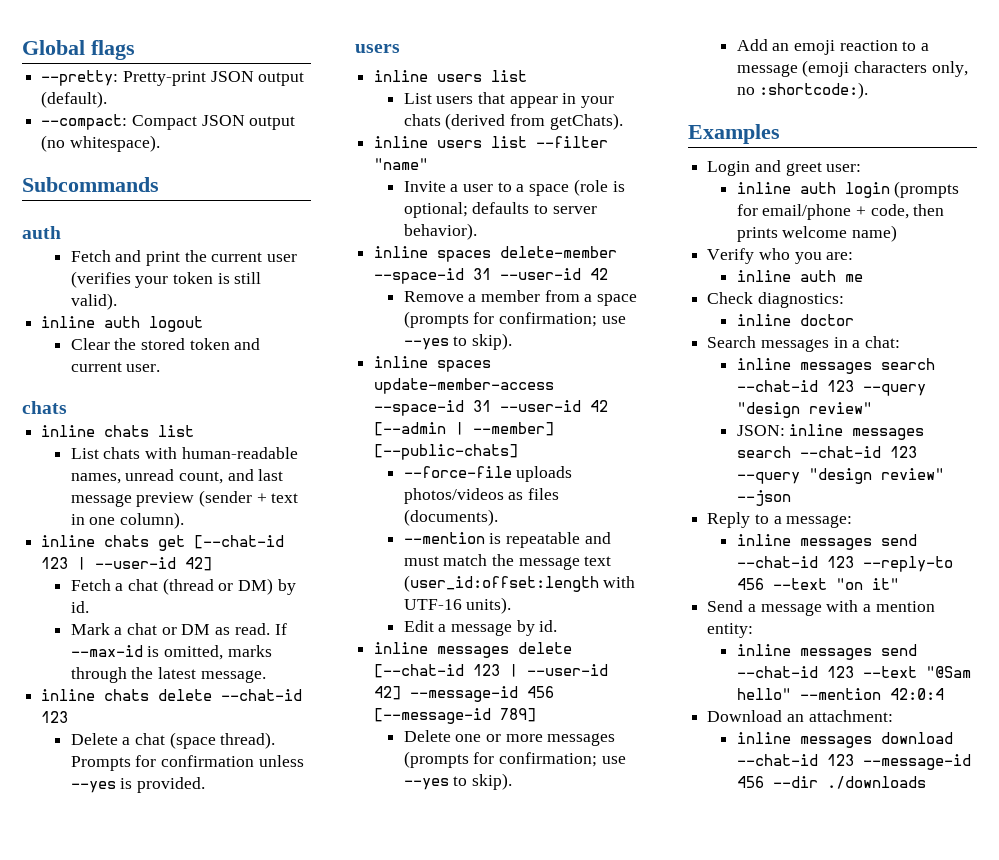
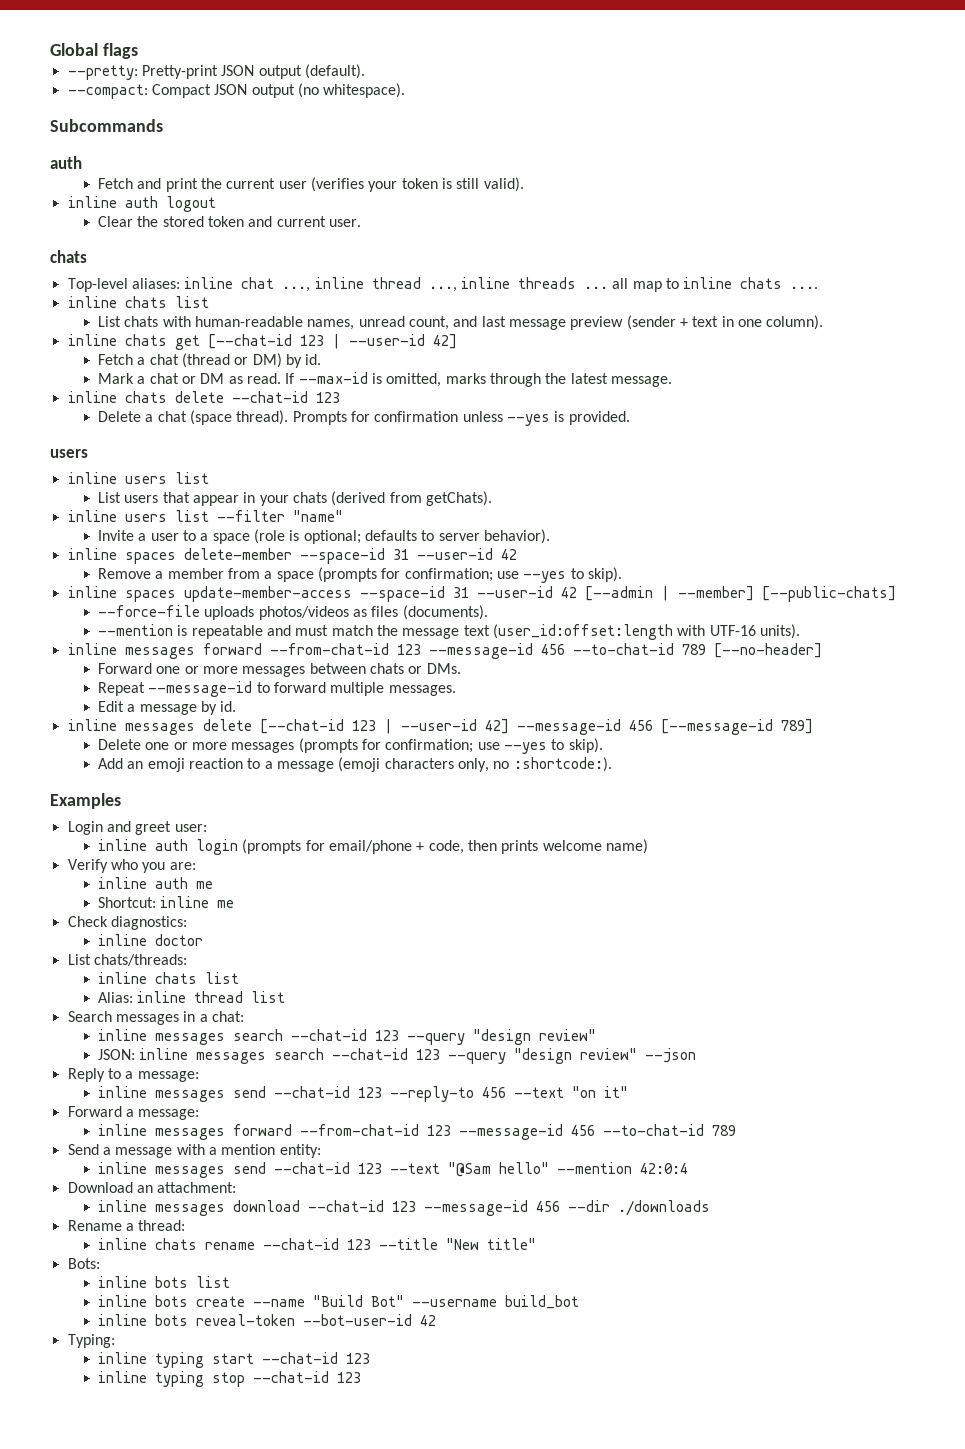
+ Top-level aliases: inline chat ..., inline thread ..., inline threads ... all map to inline chats ....
+ inline messages forward --from-chat-id 123 --message-id 456 --to-chat-id 789 [--no-header]
+ Forward one or more messages between chats or DMs.
+ Repeat --message-id to forward multiple messages.
+ Shortcut: inline me
+ List chats/threads:
+ inline chats list
+ Alias: inline thread list
+ Forward a message:
+ inline messages forward --from-chat-id 123 --message-id 456 --to-chat-id 789
+ Rename a thread:
+ inline chats rename --chat-id 123 --title "New title"
+ Bots:
+ inline bots list
+ inline bots create --name "Build Bot" --username build_bot
+ inline bots reveal-token --bot-user-id 42
+ Typing:
+ inline typing start --chat-id 123
+ inline typing stop --chat-id 123

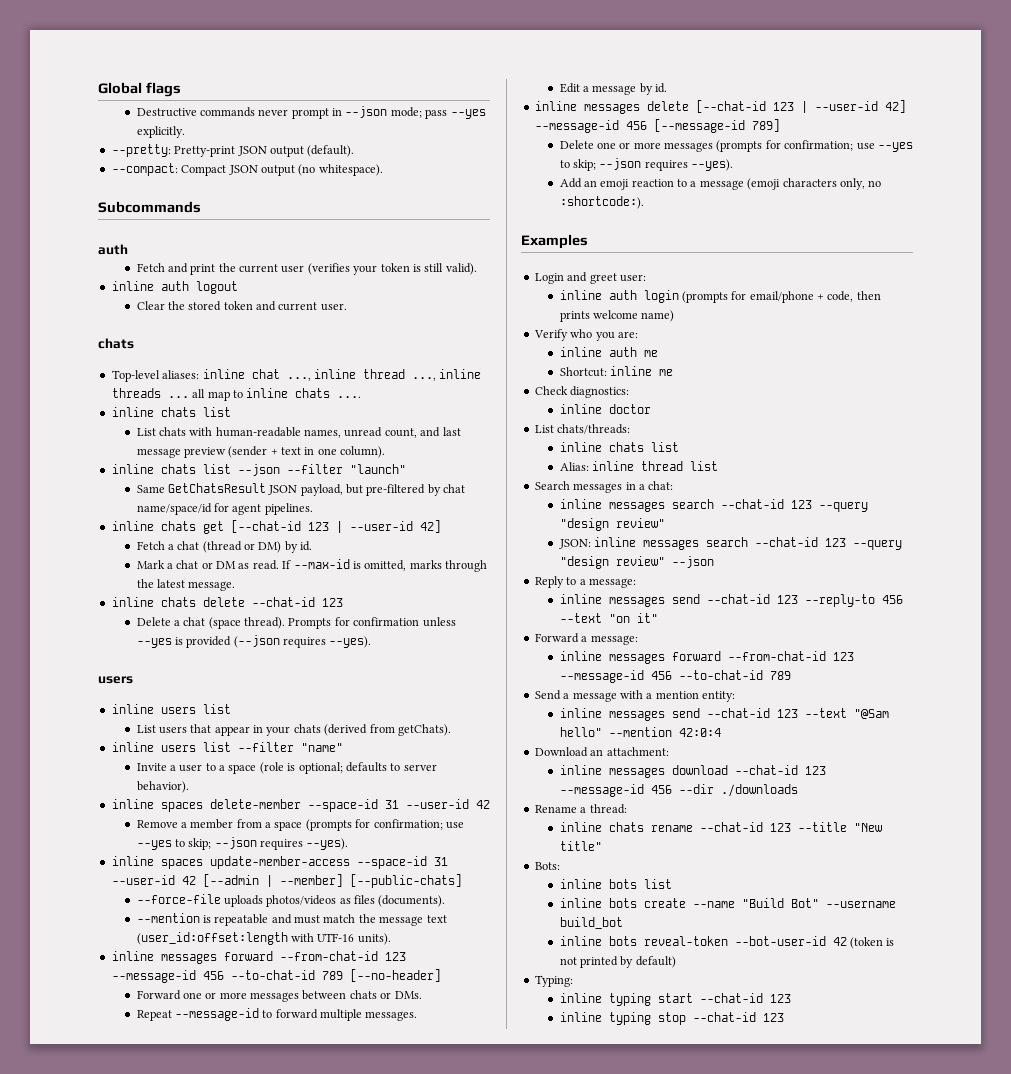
+ Destructive commands never prompt in --json mode; pass --yes explicitly.
+ inline chats list --json --filter "launch"
+ Same GetChatsResult JSON payload, but pre-filtered by chat name/space/id for agent pipelines.
- Prompts for confirmation unless --yes is provided.
+ Prompts for confirmation unless --yes is provided (--json requires --yes).
- Remove a member from a space (prompts for confirmation; use --yes to skip).
+ Remove a member from a space (prompts for confirmation; use --yes to skip; --json requires --yes).
- Delete one or more messages (prompts for confirmation; use --yes to skip).
+ Delete one or more messages (prompts for confirmation; use --yes to skip; --json requires --yes).
- inline bots reveal-token --bot-user-id 42
+ inline bots reveal-token --bot-user-id 42 (token is not printed by default)

